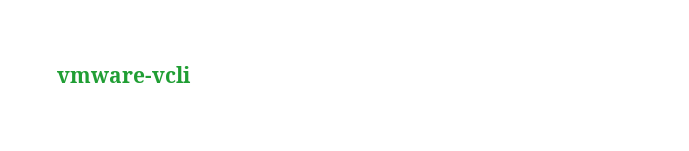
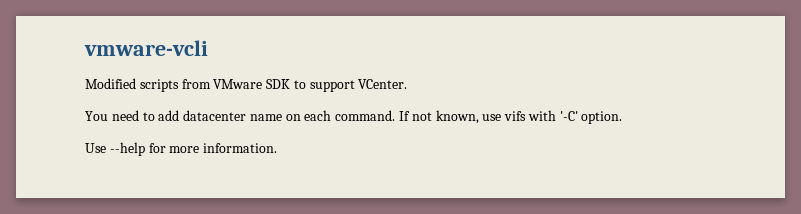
+ Modified scripts from VMware SDK to support VCenter.
+ You need to add datacenter name on each command. If not known, use vifs with '-C' option.
+ Use --help for more information.

